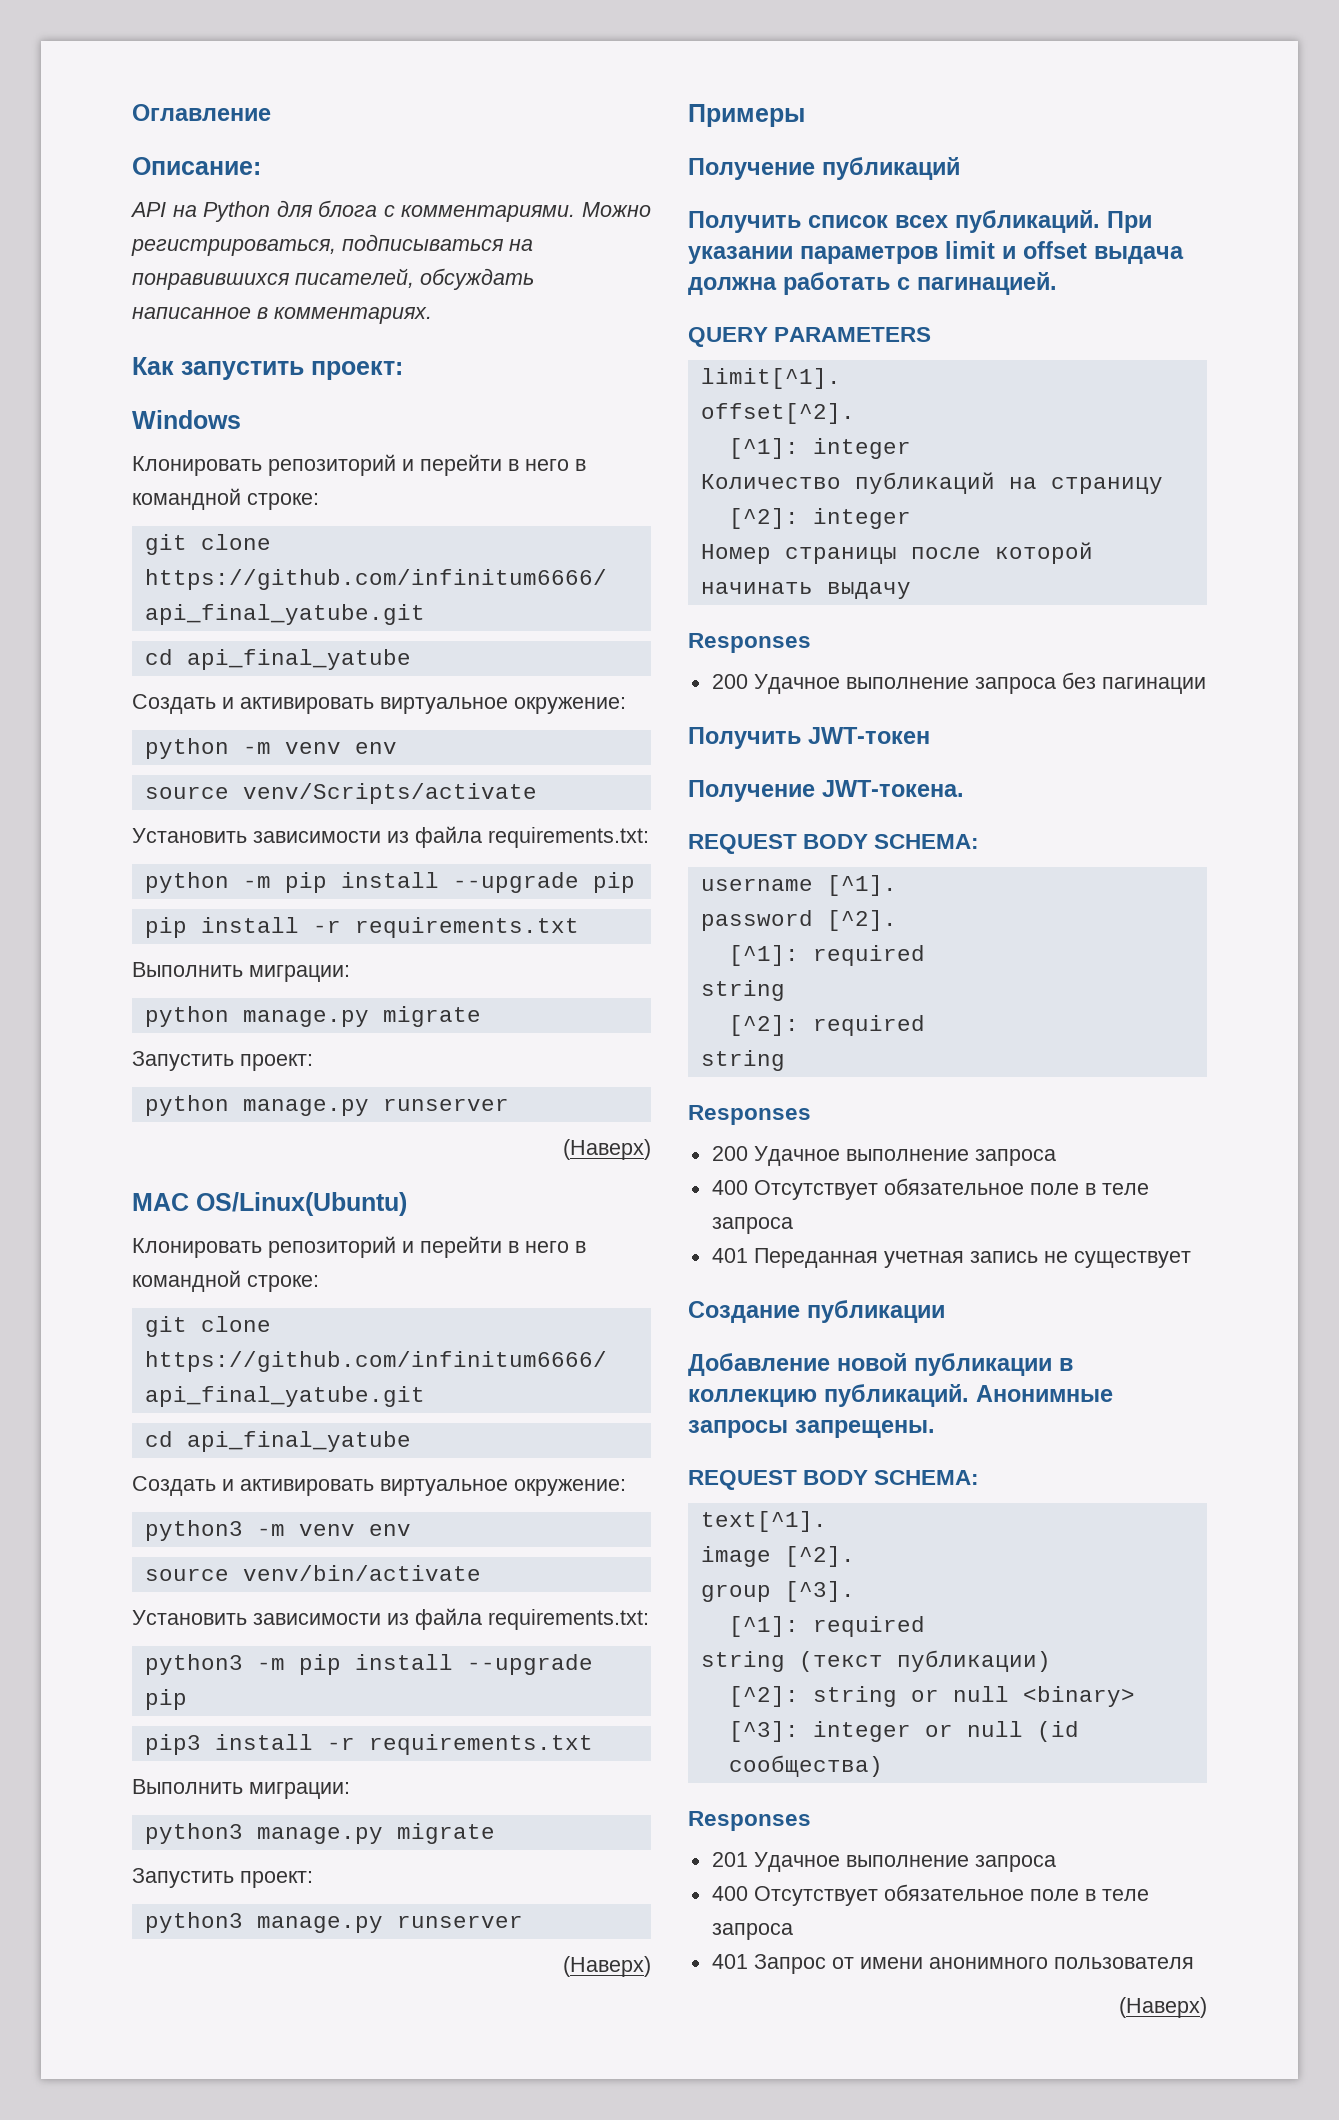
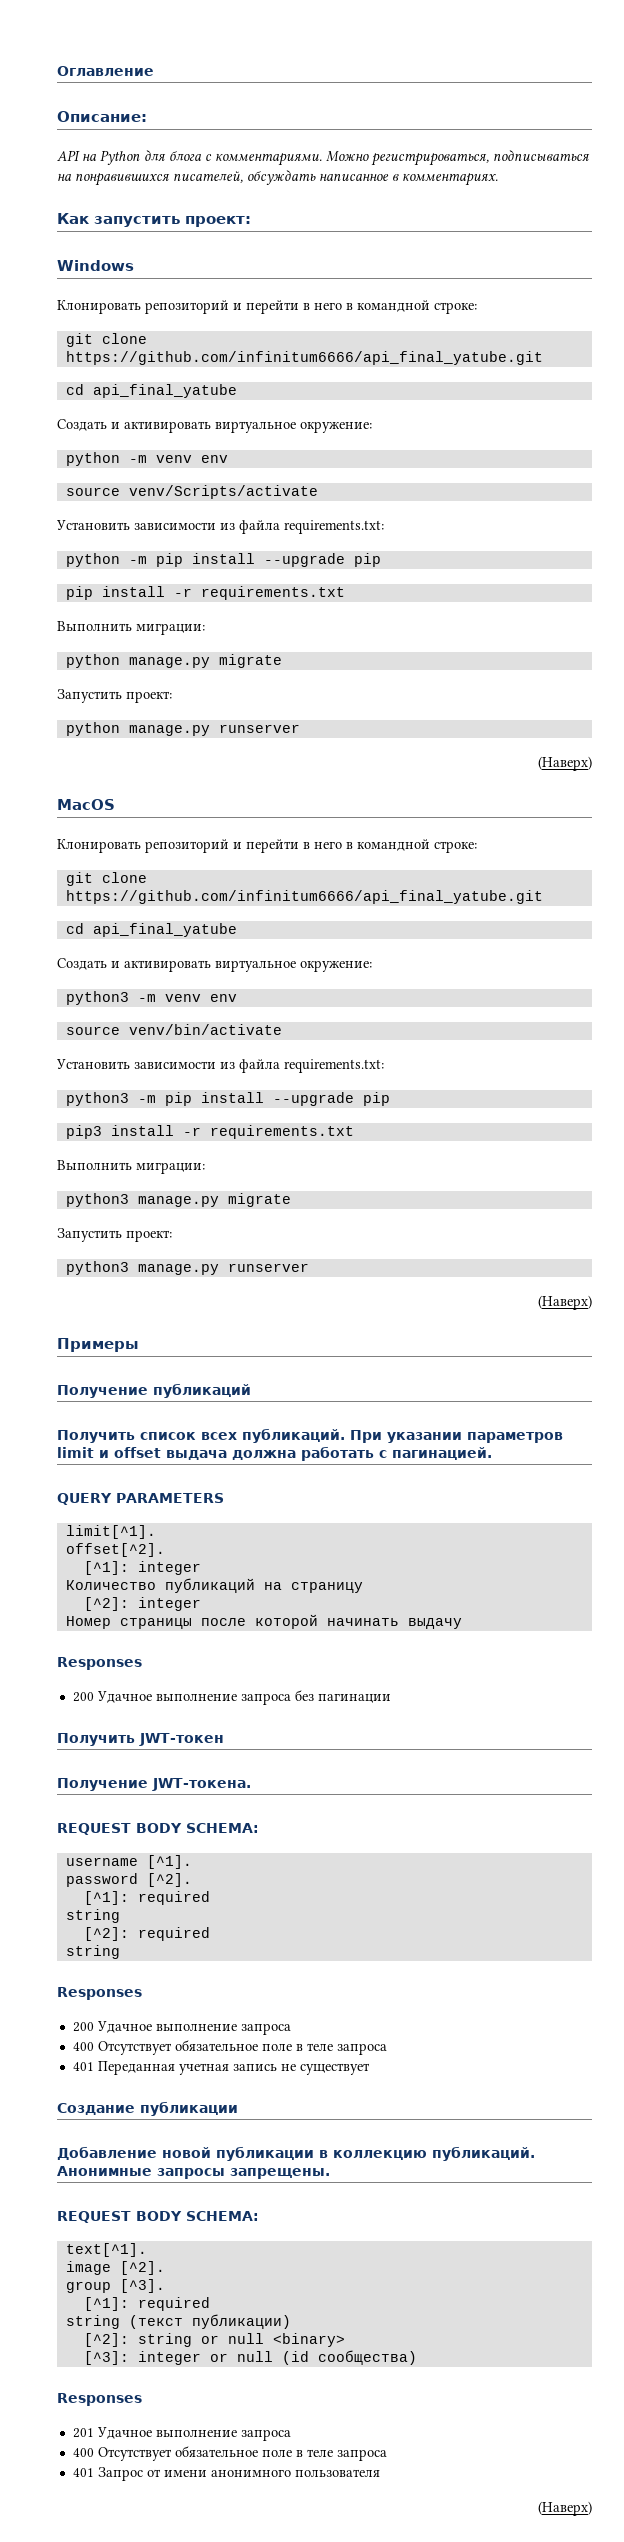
- MAC OS/Linux(Ubuntu)
+ MacOS

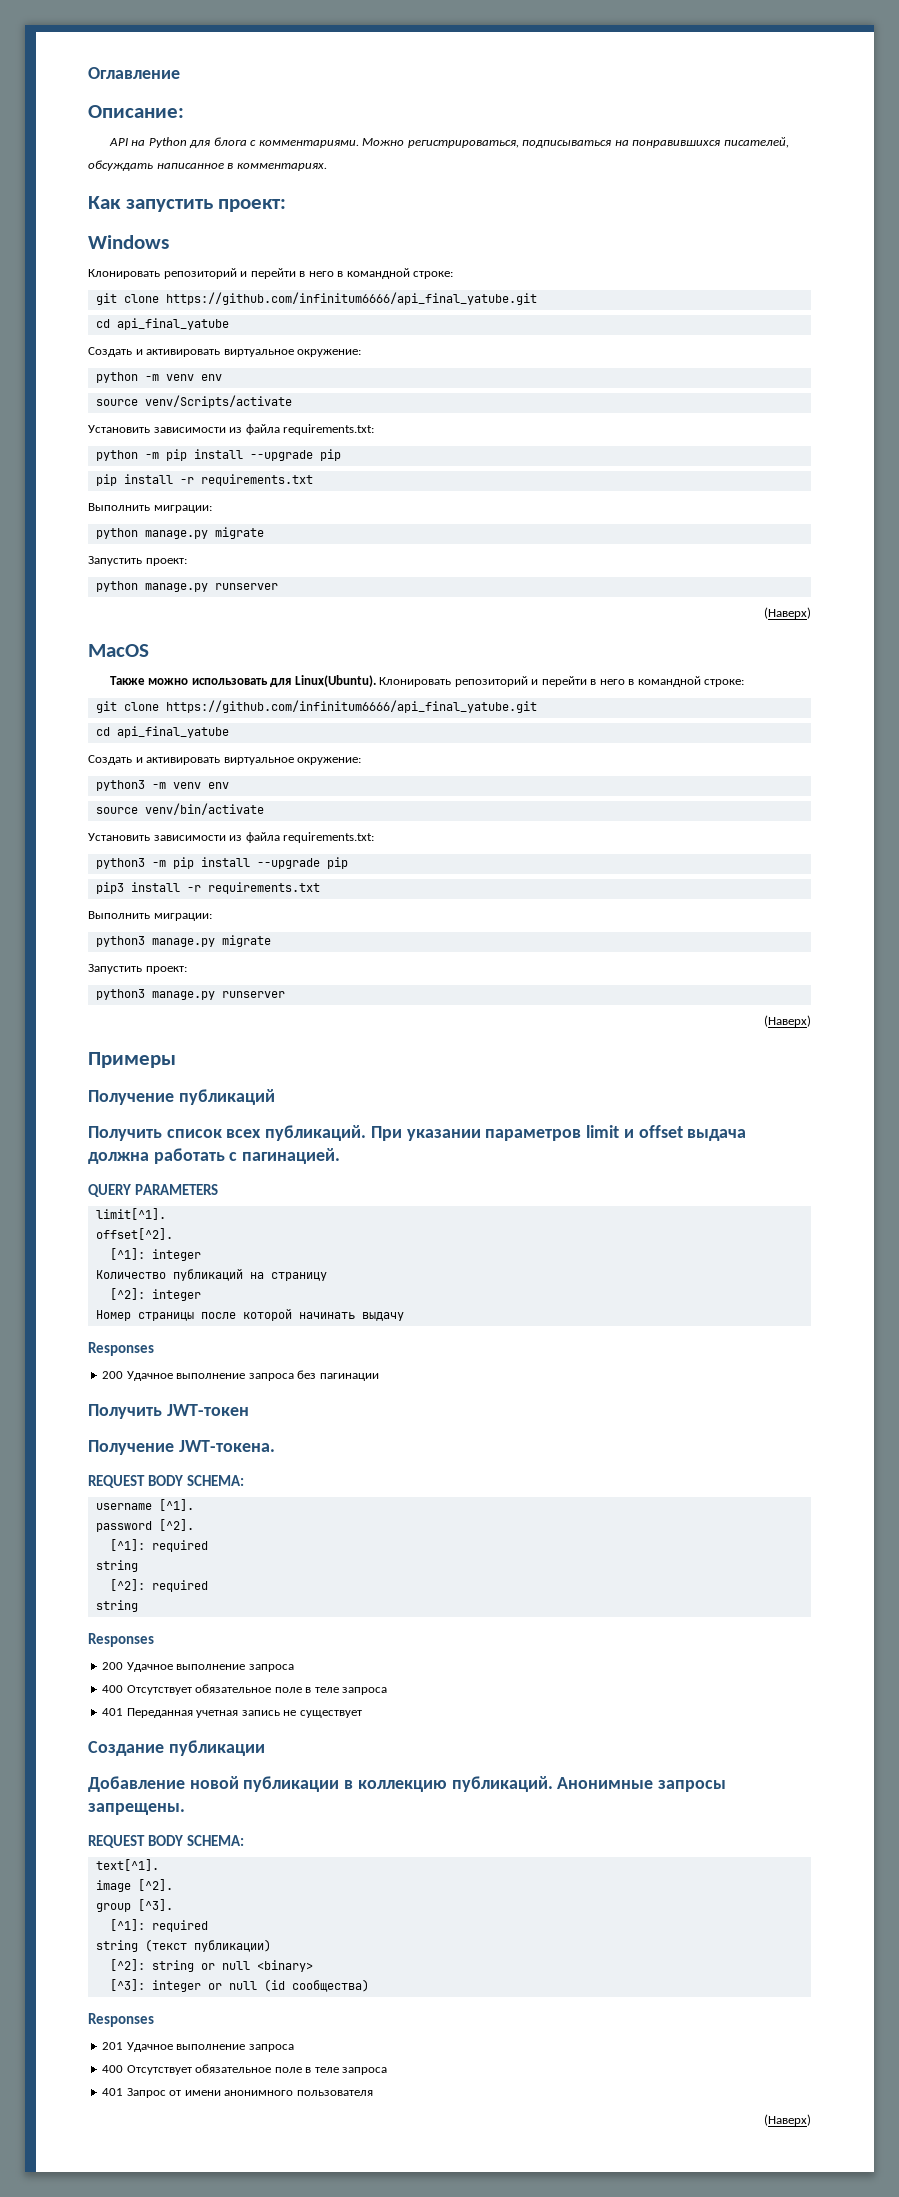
+ Также можно использовать для Linux(Ubuntu).

